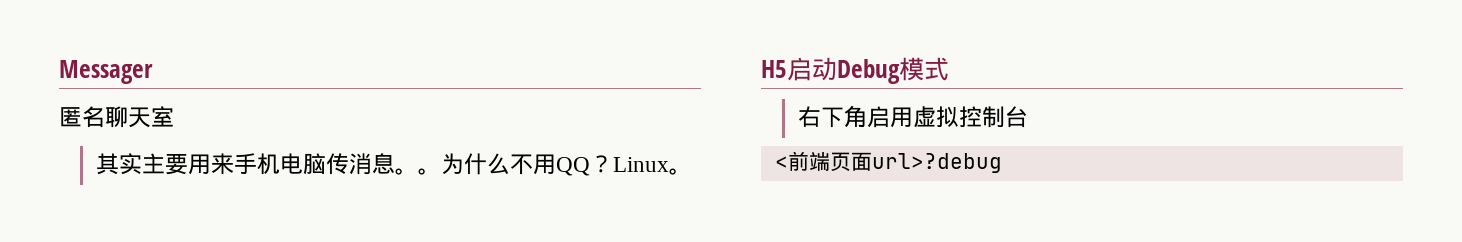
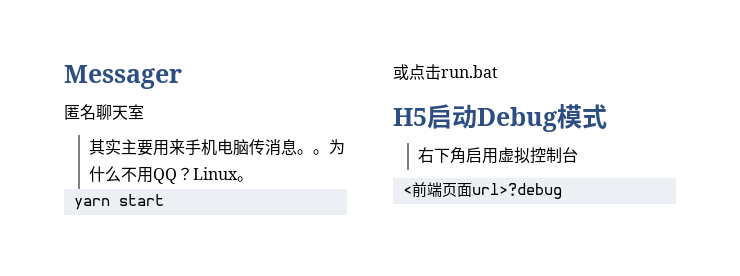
+ yarn start
+ 或点击run.bat

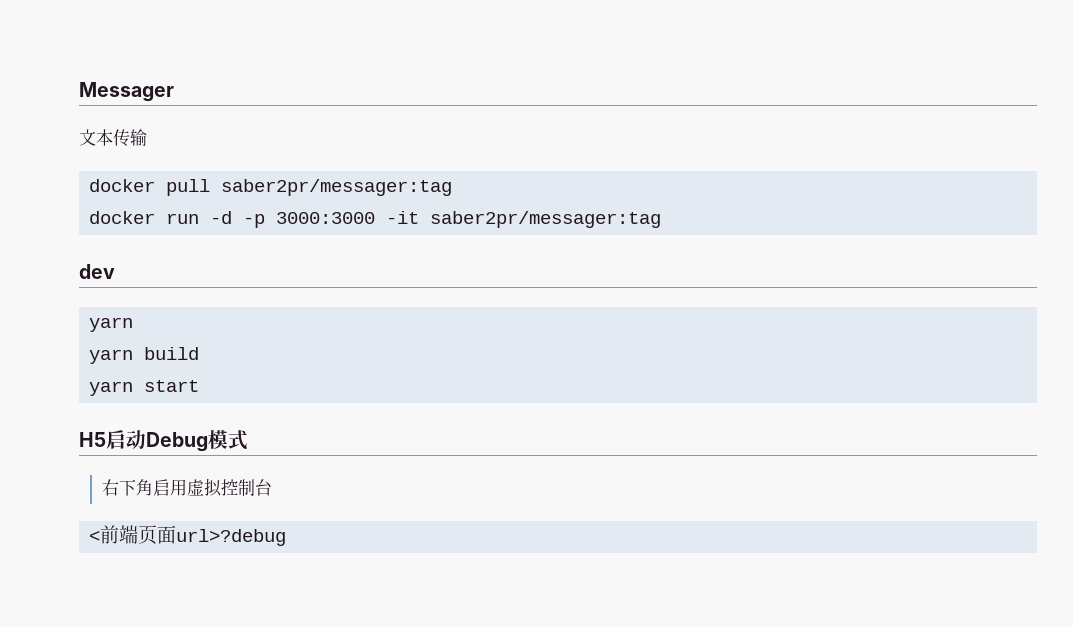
- 匿名聊天室
- 其实主要用来手机电脑传消息。。为什么不用QQ？Linux。
+ 文本传输
+ docker pull saber2pr/messager:tag
+ docker run -d -p 3000:3000 -it saber2pr/messager:tag
+ dev
+ yarn
+ yarn build
- 或点击run.bat

